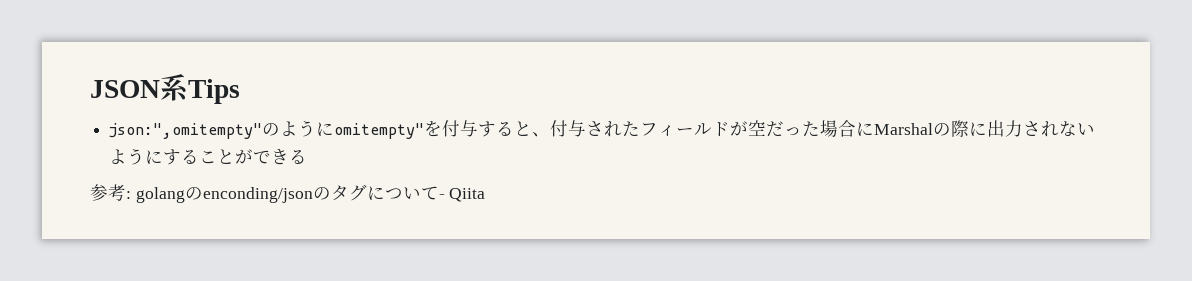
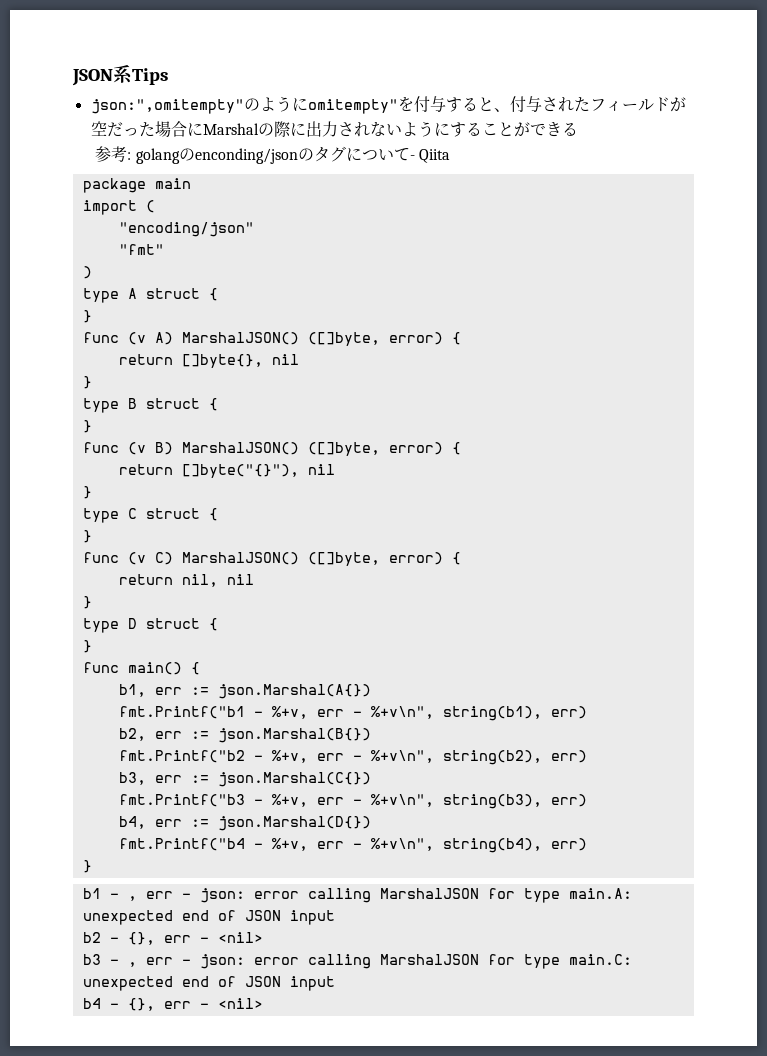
+ package main
+ import (
+ "encoding/json"
+ "fmt"
+ )
+ type A struct {
+ }
+ func (v A) MarshalJSON() ([]byte, error) {
+ return []byte{}, nil
+ }
+ type B struct {
+ }
+ func (v B) MarshalJSON() ([]byte, error) {
+ return []byte("{}"), nil
+ }
+ type C struct {
+ }
+ func (v C) MarshalJSON() ([]byte, error) {
+ return nil, nil
+ }
+ type D struct {
+ }
+ func main() {
+ b1, err := json.Marshal(A{})
+ fmt.Printf("b1 - %+v, err - %+v\n", string(b1), err)
+ b2, err := json.Marshal(B{})
+ fmt.Printf("b2 - %+v, err - %+v\n", string(b2), err)
+ b3, err := json.Marshal(C{})
+ fmt.Printf("b3 - %+v, err - %+v\n", string(b3), err)
+ b4, err := json.Marshal(D{})
+ fmt.Printf("b4 - %+v, err - %+v\n", string(b4), err)
+ }
+ b1 - , err - json: error calling MarshalJSON for type main.A: unexpected end of JSON input
+ b2 - {}, err - <nil>
+ b3 - , err - json: error calling MarshalJSON for type main.C: unexpected end of JSON input
+ b4 - {}, err - <nil>

